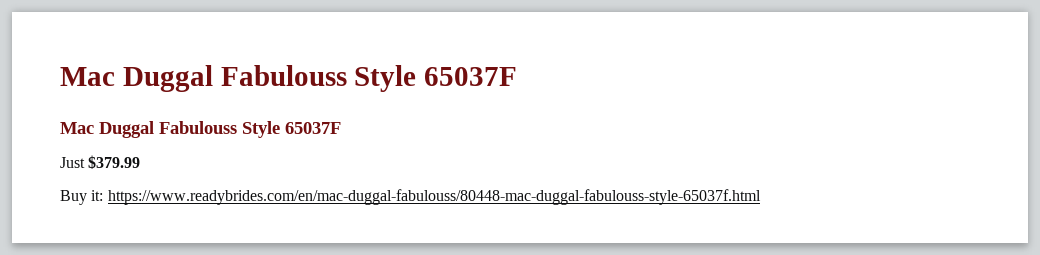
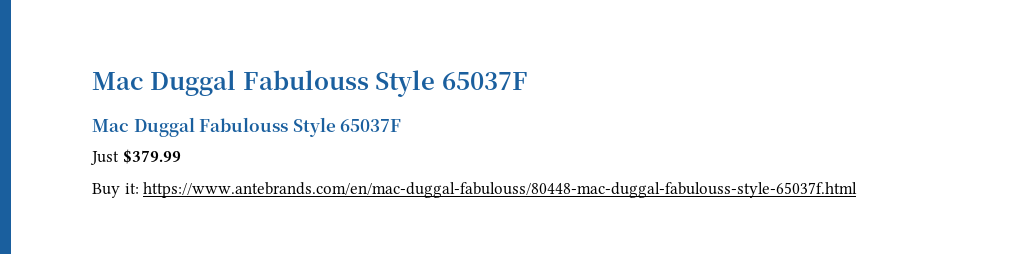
- Buy it: https://www.readybrides.com/en/mac-duggal-fabulouss/80448-mac-duggal-fabulouss-style-65037f.html
+ Buy it: https://www.antebrands.com/en/mac-duggal-fabulouss/80448-mac-duggal-fabulouss-style-65037f.html

